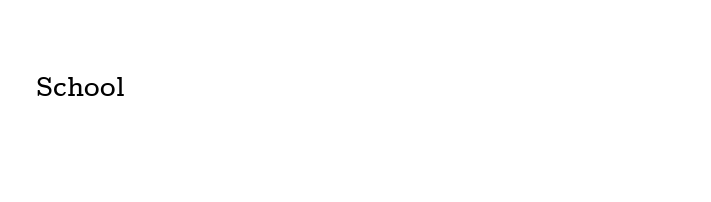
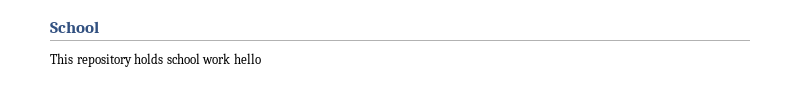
+ This repository holds school work hello

